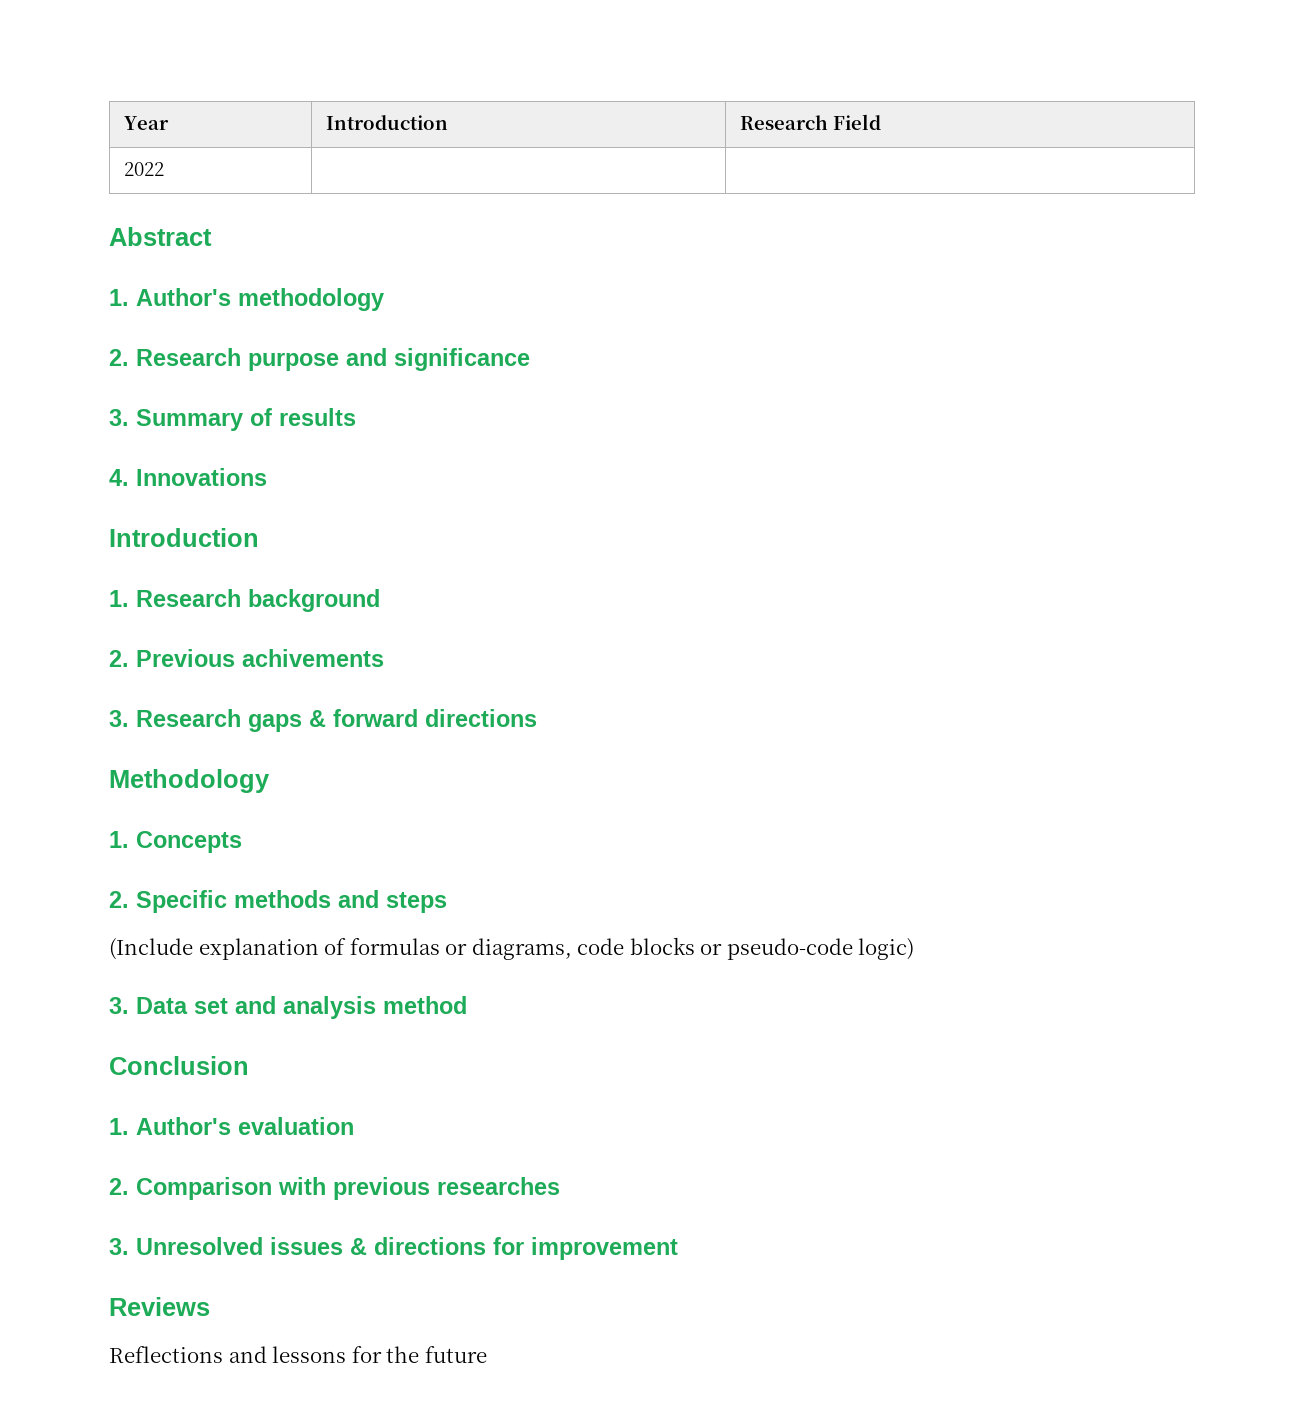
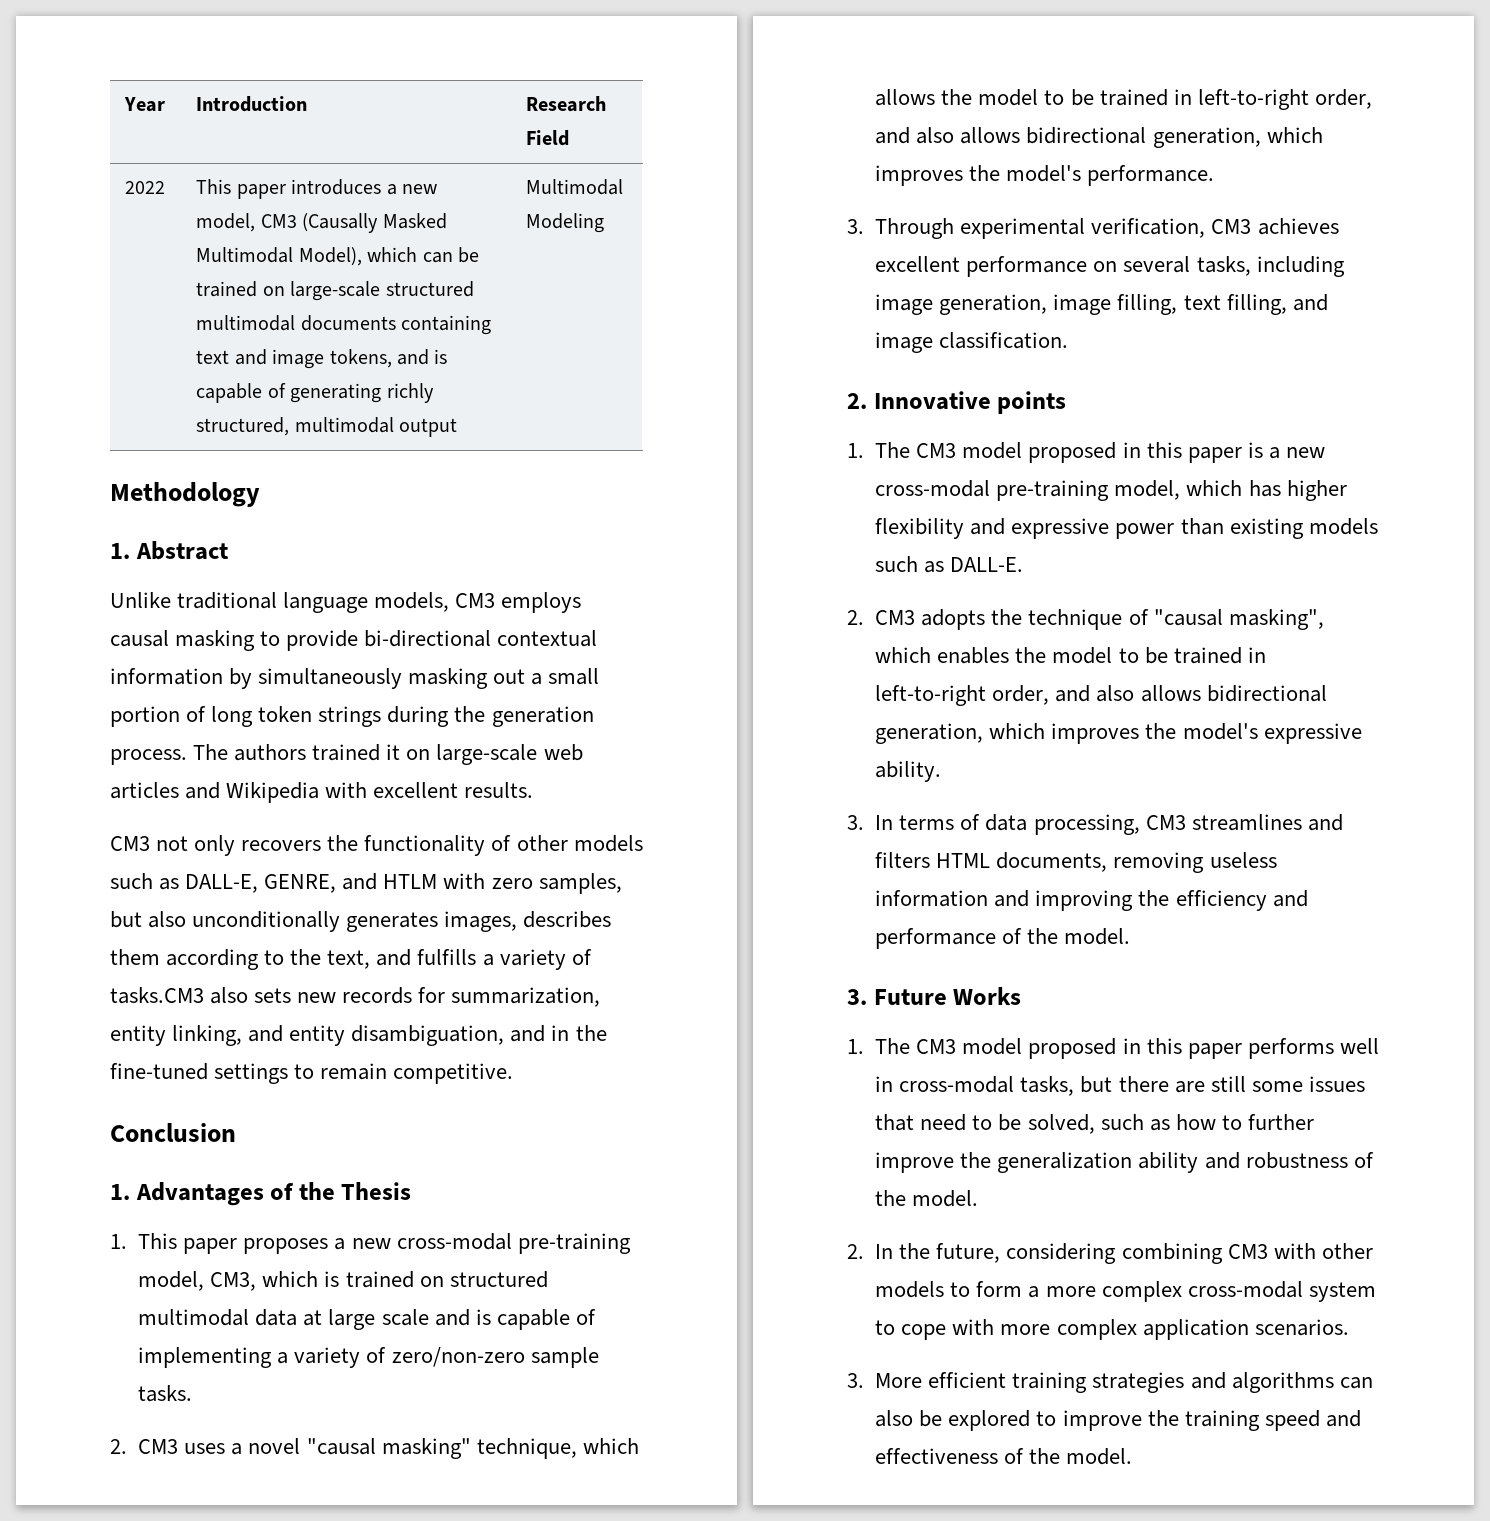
- 2022 | |
- Abstract
- 1. Author's methodology
- 2. Research purpose and significance
- 3. Summary of results
- 4. Innovations
- Introduction
- 1. Research background
- 2. Previous achivements
- 3. Research gaps & forward directions
+ 2022 | This paper introduces a new model, CM3 (Causally Masked Multimodal Model), which can be trained on large-scale structured multimodal documents containing text and image tokens, and is capable of generating richly structured, multimodal output | Multimodal Modeling
  Methodology
- 1. Concepts
- 2. Specific methods and steps
- (Include explanation of formulas or diagrams, code blocks or pseudo-code logic)
- 3. Data set and analysis method
+ 1. Abstract
+ Unlike traditional language models, CM3 employs causal masking to provide bi-directional contextual information by simultaneously masking out a small portion of long token strings during the generation process. The authors trained it on large-scale web articles and Wikipedia with excellent results.
+ CM3 not only recovers the functionality of other models such as DALL-E, GENRE, and HTLM with zero samples, but also unconditionally generates images, describes them according to the text, and fulfills a variety of tasks.CM3 also sets new records for summarization, entity linking, and entity disambiguation, and in the fine-tuned settings to remain competitive.
  Conclusion
- 1. Author's evaluation
- 2. Comparison with previous researches
- 3. Unresolved issues & directions for improvement
- Reviews
- Reflections and lessons for the future
+ 1. Advantages of the Thesis
+ 1. This paper proposes a new cross-modal pre-training model, CM3, which is trained on structured multimodal data at large scale and is capable of implementing a variety of zero/non-zero sample tasks.
+ 2. CM3 uses a novel "causal masking" technique, which allows the model to be trained in left-to-right order, and also allows bidirectional generation, which improves the model's performance.
+ 3. Through experimental verification, CM3 achieves excellent performance on several tasks, including image generation, image filling, text filling, and image classification.
+ 2. Innovative points
+ 1. The CM3 model proposed in this paper is a new cross-modal pre-training model, which has higher flexibility and expressive power than existing models such as DALL-E.
+ 2. CM3 adopts the technique of "causal masking", which enables the model to be trained in left-to-right order, and also allows bidirectional generation, which improves the model's expressive ability.
+ 3. In terms of data processing, CM3 streamlines and filters HTML documents, removing useless information and improving the efficiency and performance of the model.
+ 3. Future Works
+ 1. The CM3 model proposed in this paper performs well in cross-modal tasks, but there are still some issues that need to be solved, such as how to further improve the generalization ability and robustness of the model.
+ 2. In the future, considering combining CM3 with other models to form a more complex cross-modal system to cope with more complex application scenarios.
+ 3. More efficient training strategies and algorithms can also be explored to improve the training speed and effectiveness of the model.

